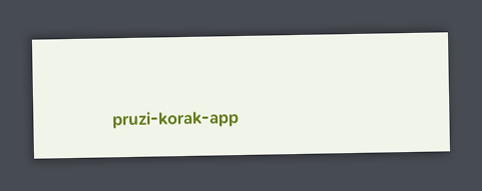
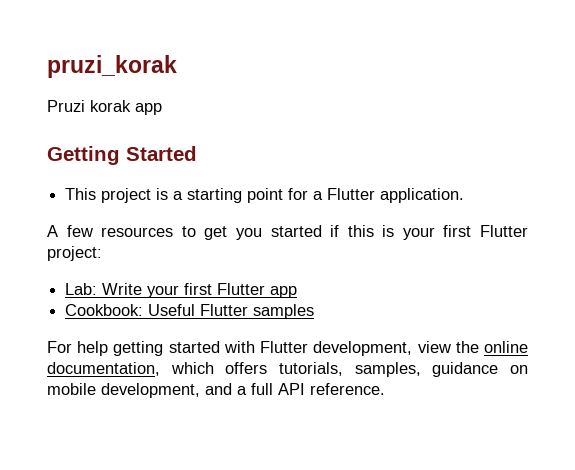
- pruzi-korak-app
+ pruzi_korak
+ Pruzi korak app
+ Getting Started
+ This project is a starting point for a Flutter application.
+ A few resources to get you started if this is your first Flutter project:
+ Lab: Write your first Flutter app
+ Cookbook: Useful Flutter samples
+ For help getting started with Flutter development, view the online documentation, which offers tutorials, samples, guidance on mobile development, and a full API reference.

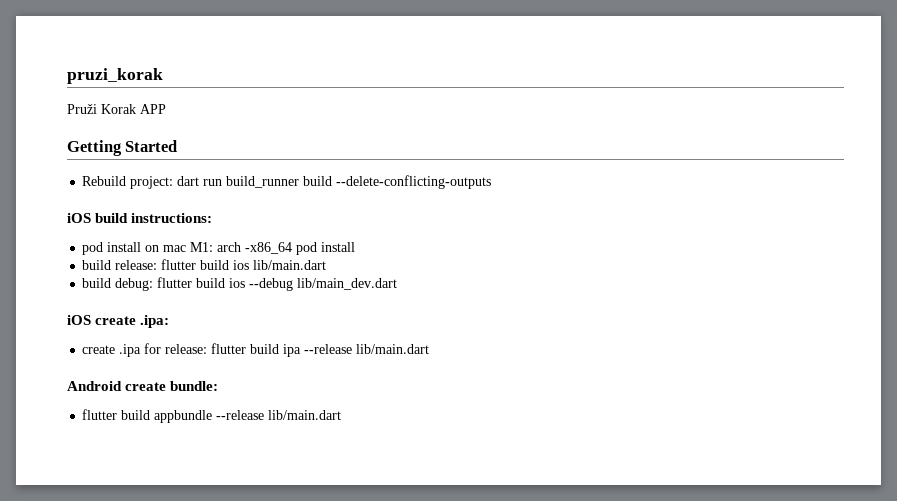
- Pruzi korak app
+ Pruži Korak APP
- This project is a starting point for a Flutter application.
- A few resources to get you started if this is your first Flutter project:
- Lab: Write your first Flutter app
- Cookbook: Useful Flutter samples
- For help getting started with Flutter development, view the online documentation, which offers tutorials, samples, guidance on mobile development, and a full API reference.
+ Rebuild project: dart run build_runner build --delete-conflicting-outputs
+ iOS build instructions:
+ pod install on mac M1: arch -x86_64 pod install
+ build release: flutter build ios lib/main.dart
+ build debug: flutter build ios --debug lib/main_dev.dart
+ iOS create .ipa:
+ create .ipa for release: flutter build ipa --release lib/main.dart
+ Android create bundle:
+ flutter build appbundle --release lib/main.dart

